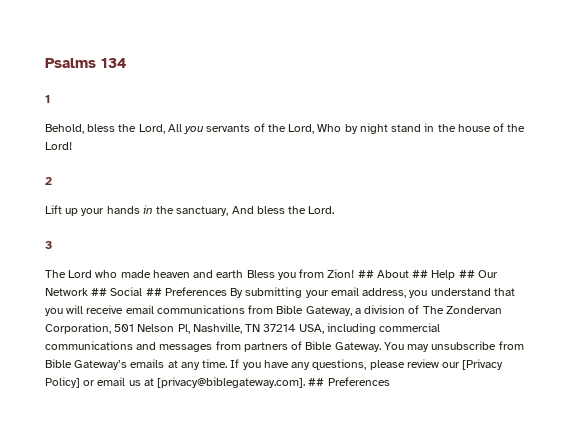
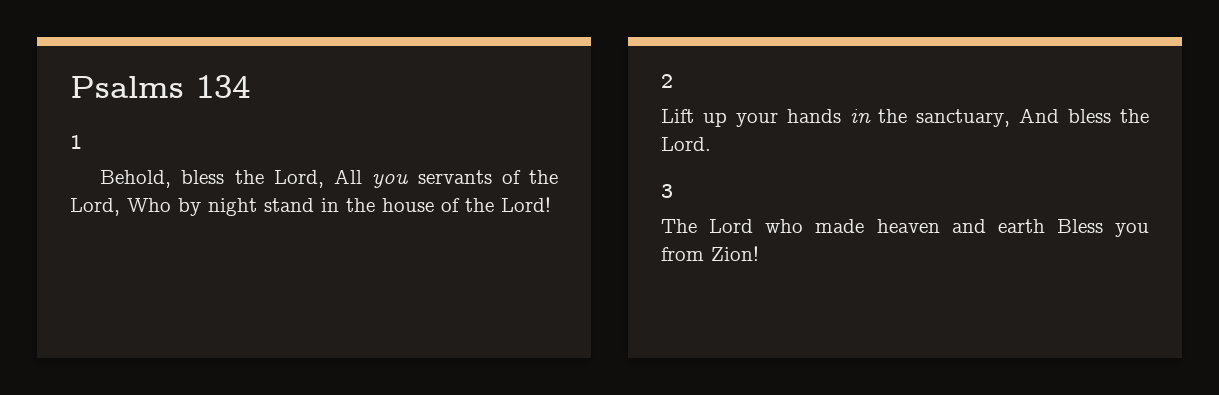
- ## About ## Help ## Our Network ## Social ## Preferences By submitting your email address, you understand that you will receive email communications from Bible Gateway, a division of The Zondervan Corporation, 501 Nelson Pl, Nashville, TN 37214 USA, including commercial communications and messages from partners of Bible Gateway. You may unsubscribe from Bible Gateway’s emails at any time. If you have any questions, please review our [Privacy Policy] or email us at [privacy@biblegateway.com]. ## Preferences

